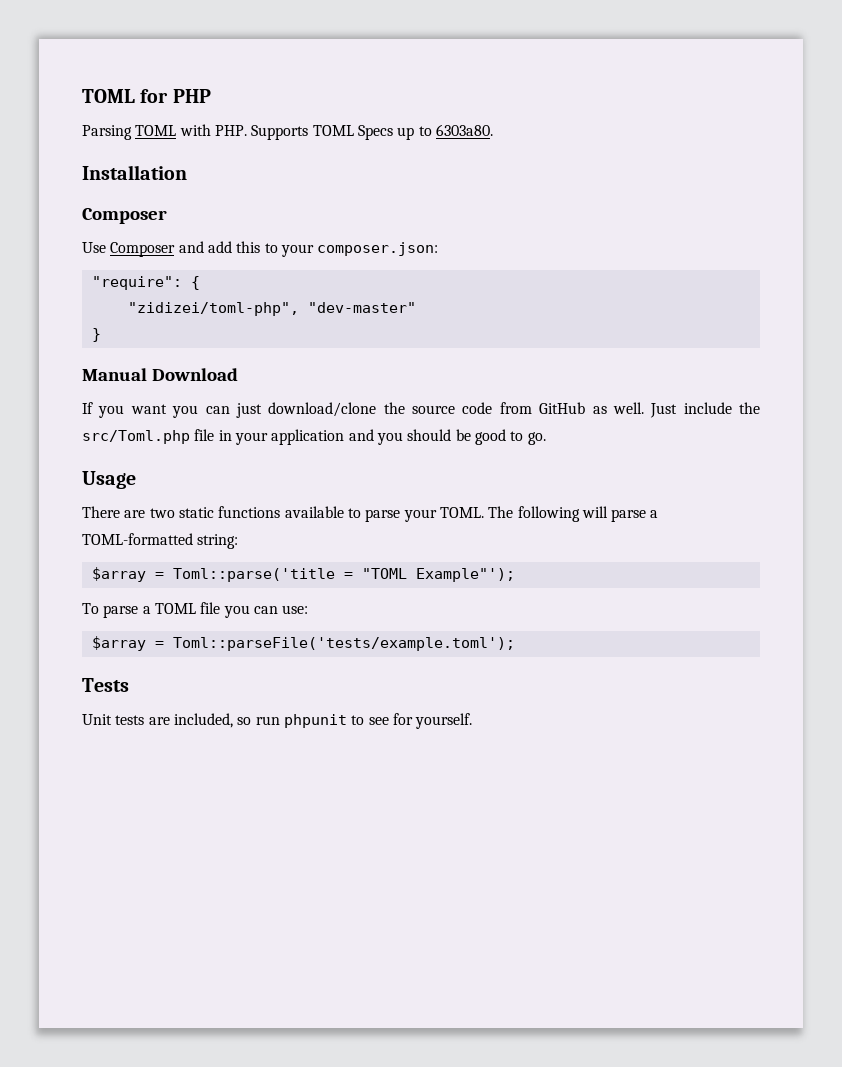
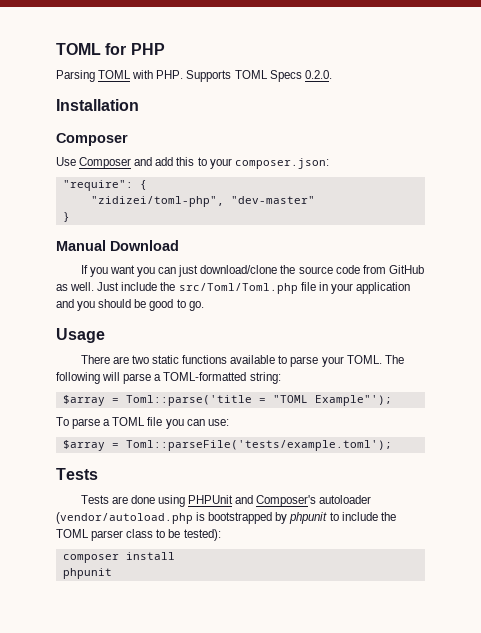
- Parsing TOML with PHP. Supports TOML Specs up to 6303a80.
+ Parsing TOML with PHP. Supports TOML Specs 0.2.0.
- Just include the src/Toml.php file in your application and you should be good to go.
+ Just include the src/Toml/Toml.php file in your application and you should be good to go.
- Unit tests are included, so run phpunit to see for yourself.
+ Tests are done using PHPUnit and Composer's autoloader (vendor/autoload.php is bootstrapped by phpunit to include the TOML parser class to be tested):
+ composer install
+ phpunit

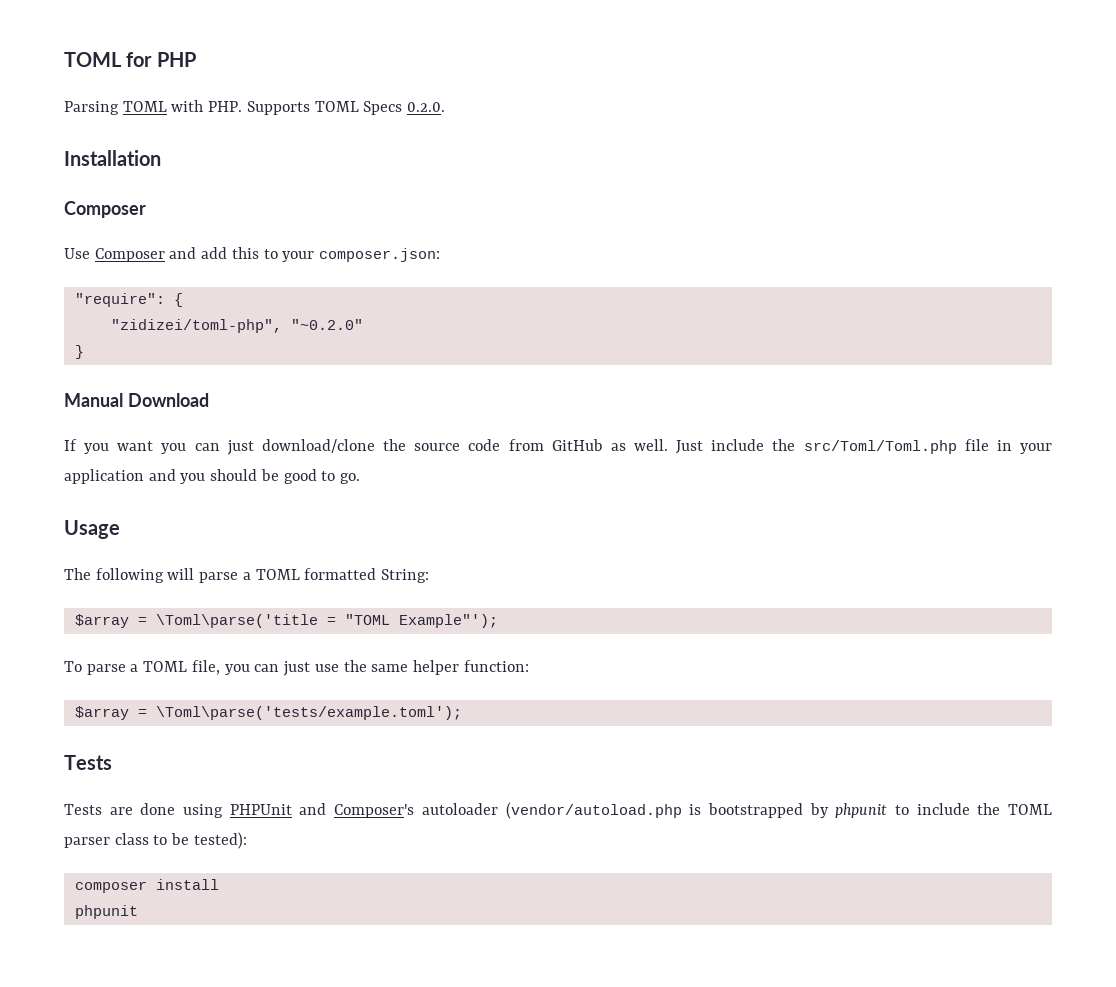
- "zidizei/toml-php", "dev-master"
+ "zidizei/toml-php", "~0.2.0"
- There are two static functions available to parse your TOML. The following will parse a TOML-formatted string:
- $array = Toml::parse('title = "TOML Example"');
+ The following will parse a TOML formatted String:
+ $array = \Toml\parse('title = "TOML Example"');
- To parse a TOML file you can use:
- $array = Toml::parseFile('tests/example.toml');
+ To parse a TOML file, you can just use the same helper function:
+ $array = \Toml\parse('tests/example.toml');

